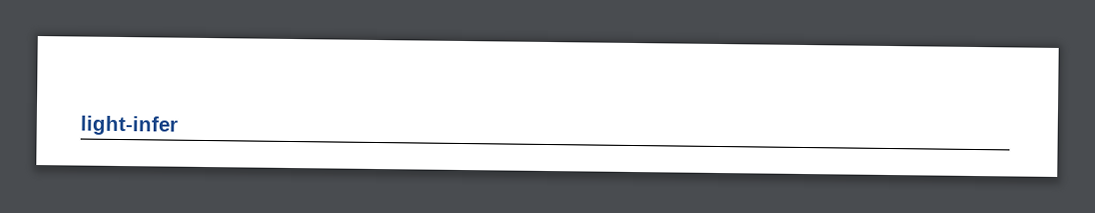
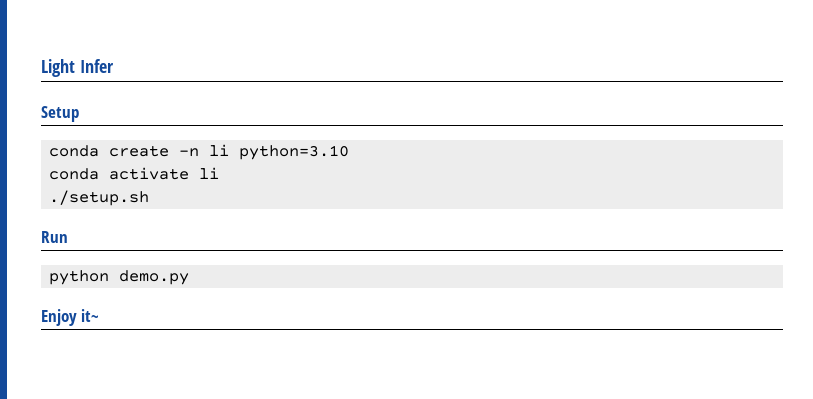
- light-infer
+ Light Infer
+ Setup
+ conda create -n li python=3.10
+ conda activate li
+ ./setup.sh
+ Run
+ python demo.py
+ Enjoy it~

